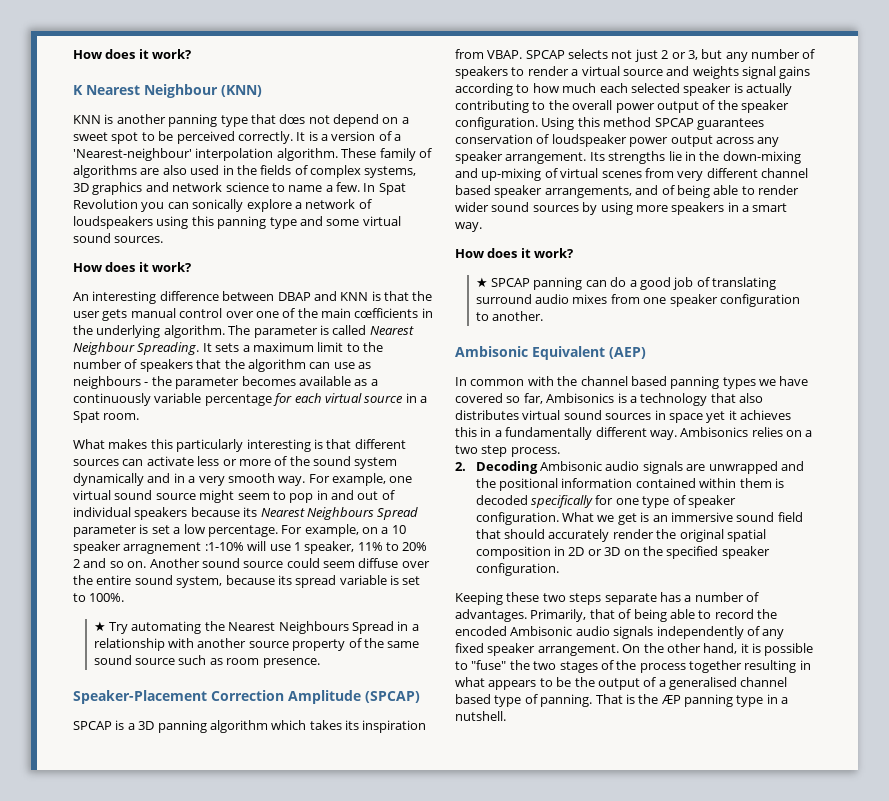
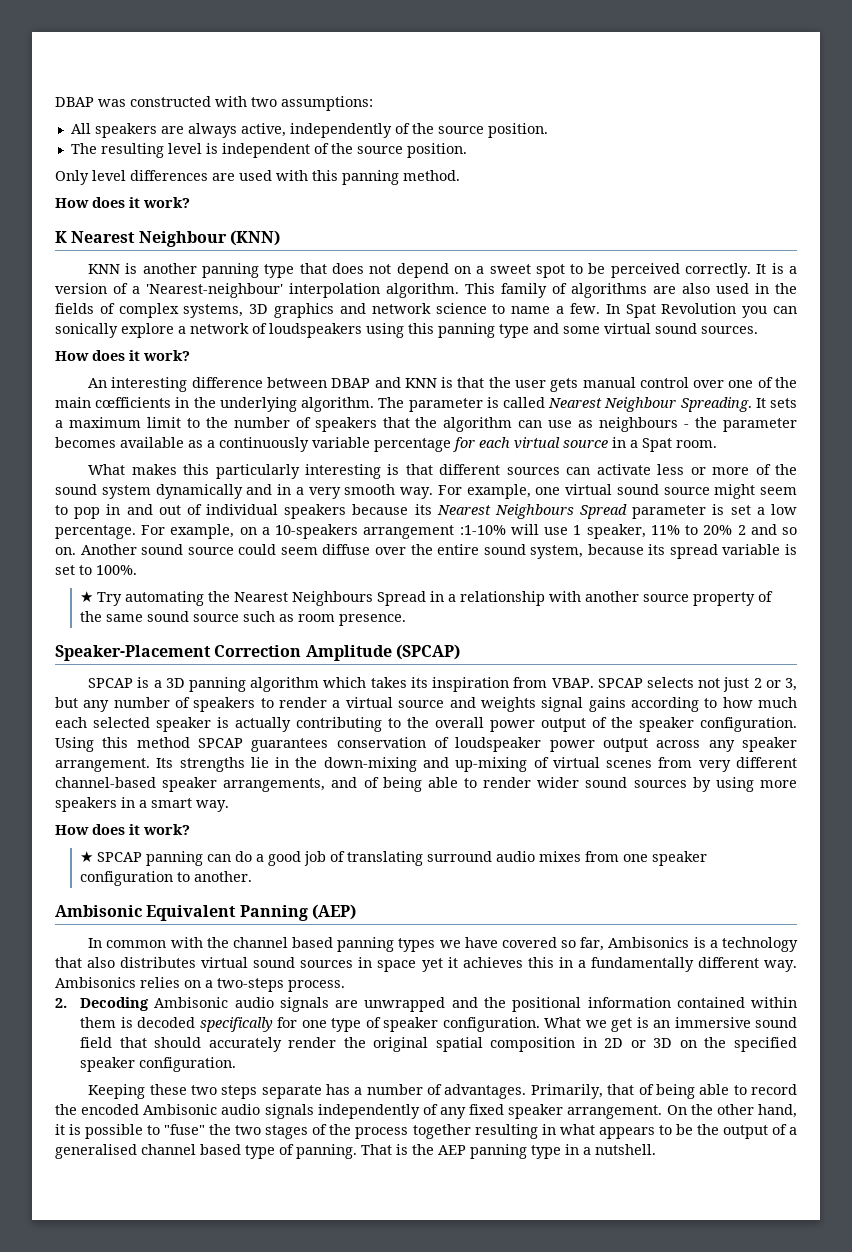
+ DBAP was constructed with two assumptions:
+ All speakers are always active, independently of the source position.
+ The resulting level is independent of the source position.
+ Only level differences are used with this panning method.
- KNN is another panning type that dœs not depend on a sweet spot to be perceived correctly.
+ KNN is another panning type that does not depend on a sweet spot to be perceived correctly.
- These family of algorithms are also used in the fields of complex systems, 3D graphics and network science to name a few.
+ This family of algorithms are also used in the fields of complex systems, 3D graphics and network science to name a few.
- For example, on a 10 speaker arragnement :1-10% will use 1 speaker, 11% to 20% 2 and so on.
+ For example, on a 10-speakers arrangement :1-10% will use 1 speaker, 11% to 20% 2 and so on.
- Its strengths lie in the down-mixing and up-mixing of virtual scenes from very different channel based speaker arrangements, and of being able to render wider sound sources by using more speakers in a smart way.
+ Its strengths lie in the down-mixing and up-mixing of virtual scenes from very different channel-based speaker arrangements, and of being able to render wider sound sources by using more speakers in a smart way.
- Ambisonic Equivalent (AEP)
+ Ambisonic Equivalent Panning (AEP)
- Ambisonics relies on a two step process.
+ Ambisonics relies on a two-steps process.
- That is the ÆP panning type in a nutshell.
+ That is the AEP panning type in a nutshell.

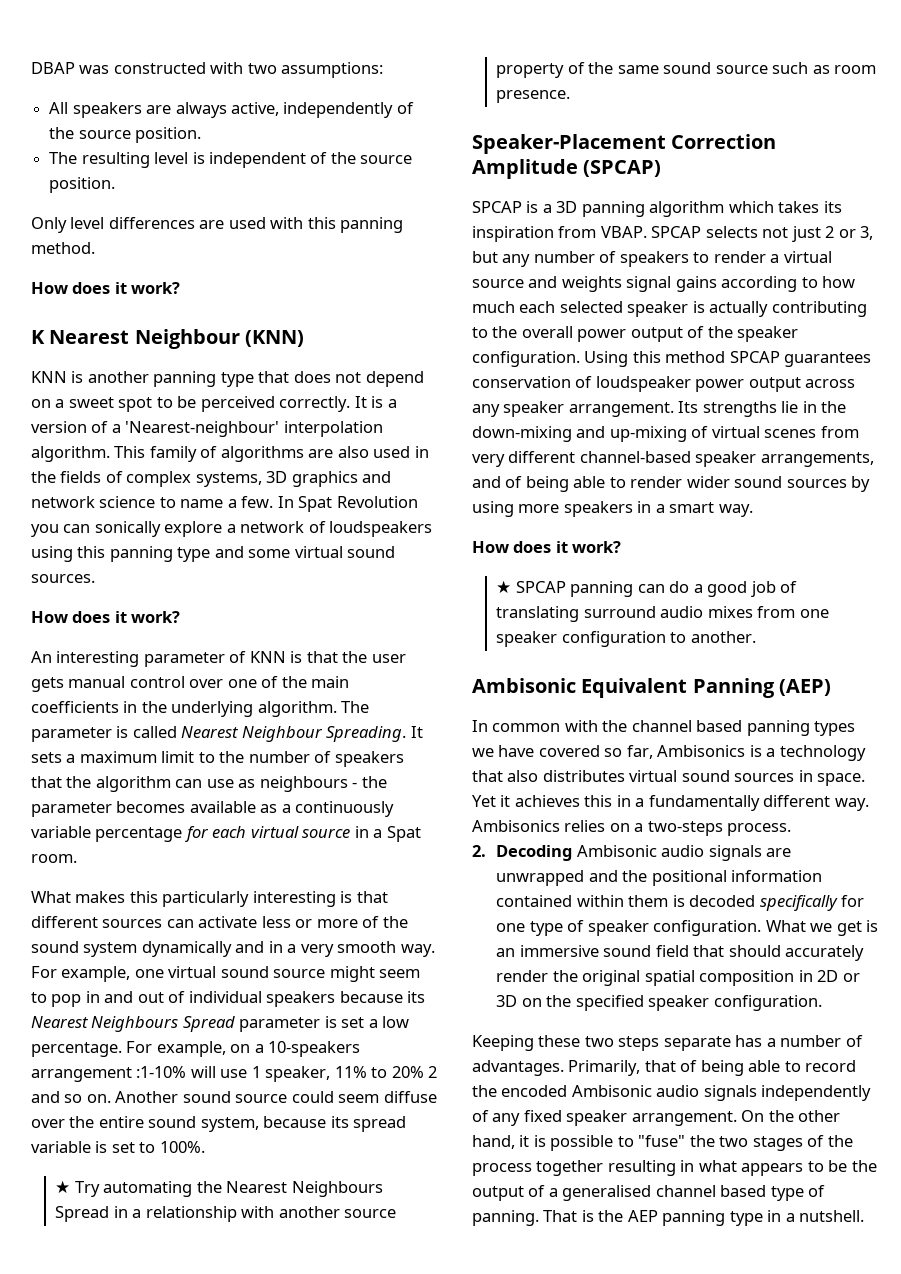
- An interesting difference between DBAP and KNN is that the user gets manual control over one of the main cœfficients in the underlying algorithm.
+ An interesting parameter of KNN is that the user gets manual control over one of the main coefficients in the underlying algorithm.
- In common with the channel based panning types we have covered so far, Ambisonics is a technology that also distributes virtual sound sources in space yet it achieves this in a fundamentally different way.
+ In common with the channel based panning types we have covered so far, Ambisonics is a technology that also distributes virtual sound sources in space. Yet it achieves this in a fundamentally different way.

